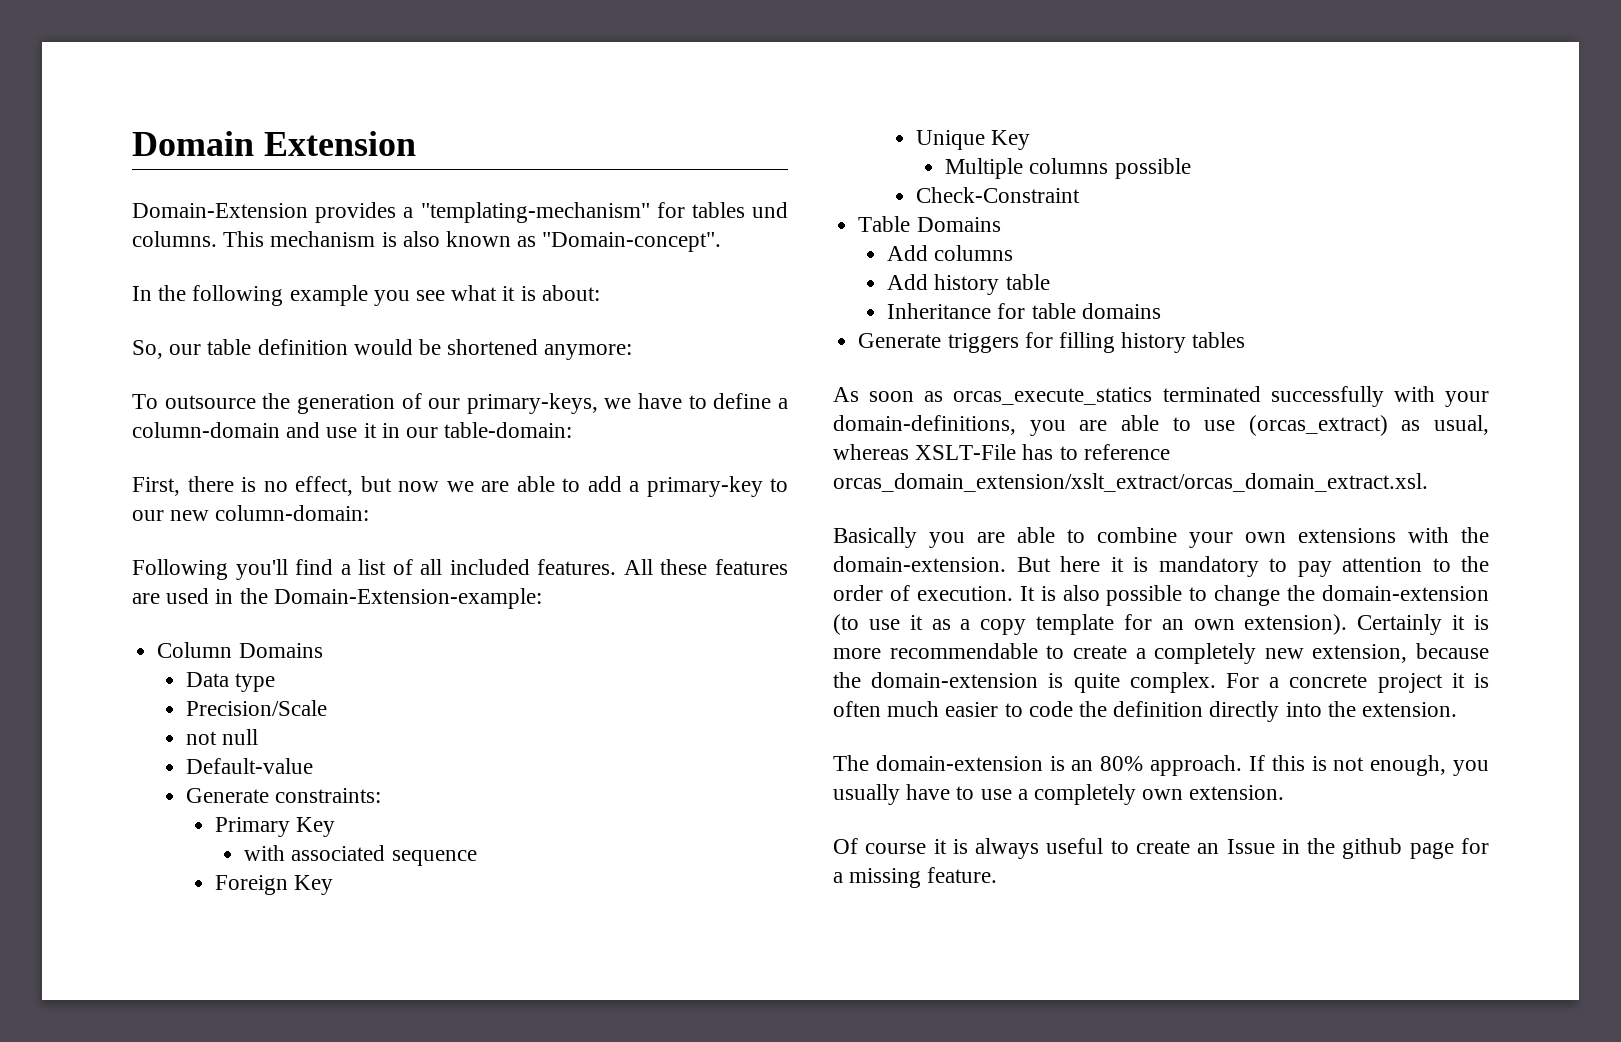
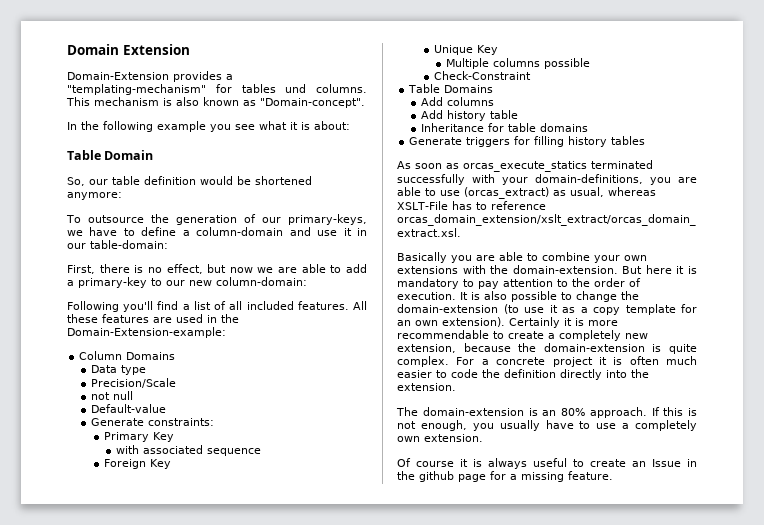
+ Table Domain

